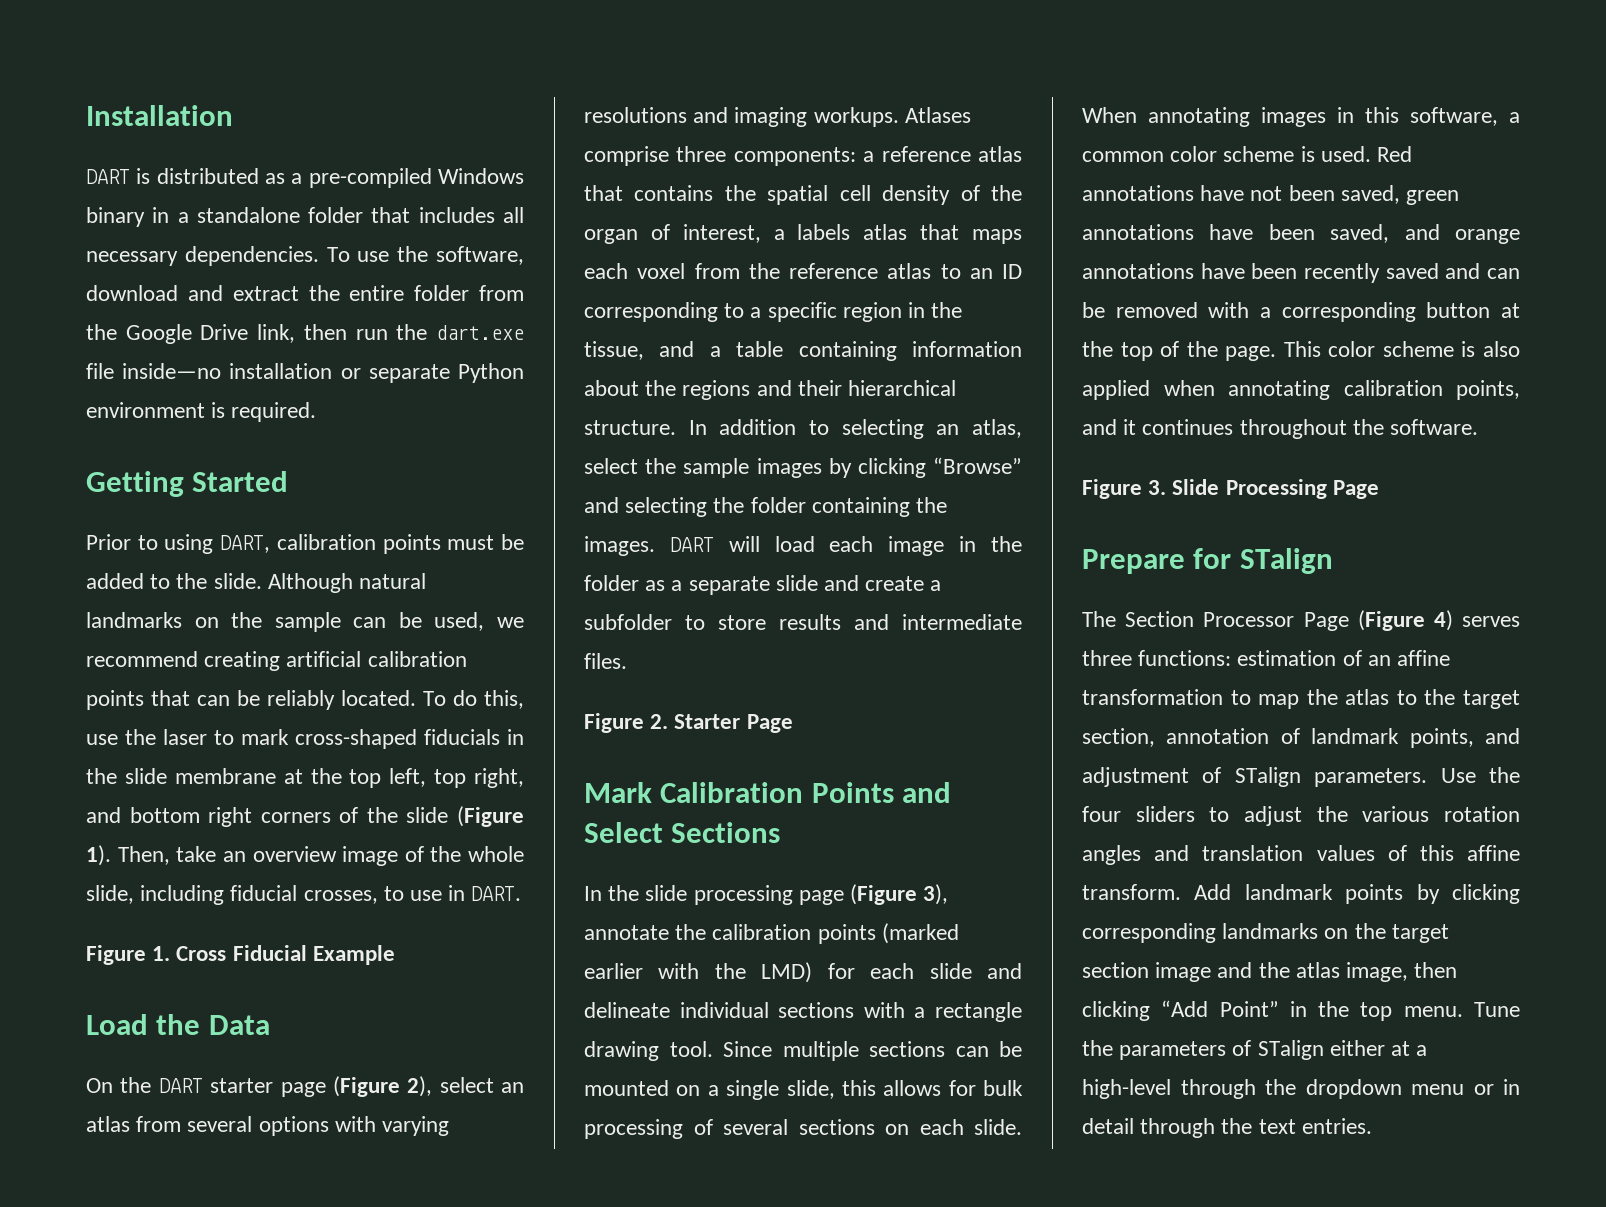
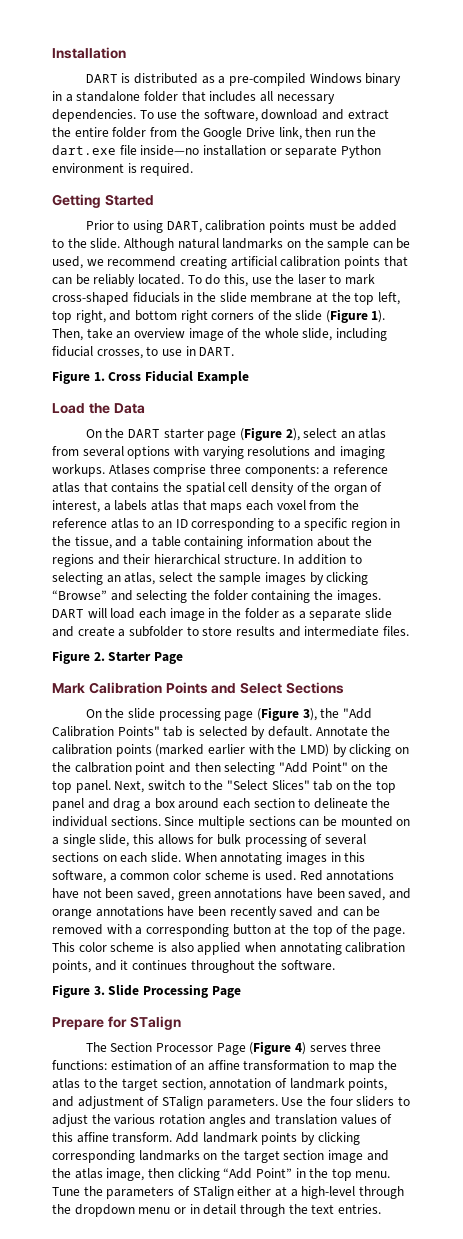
- In the slide processing page (Figure 3), annotate the calibration points (marked earlier with the LMD) for each slide and delineate individual sections with a rectangle drawing tool.
+ On the slide processing page (Figure 3), the "Add Calibration Points" tab is selected by default. Annotate the calibration points (marked earlier with the LMD) by clicking on the calbration point and then selecting "Add Point" on the top panel. Next, switch to the "Select Slices" tab on the top panel and drag a box around each section to delineate the individual sections.

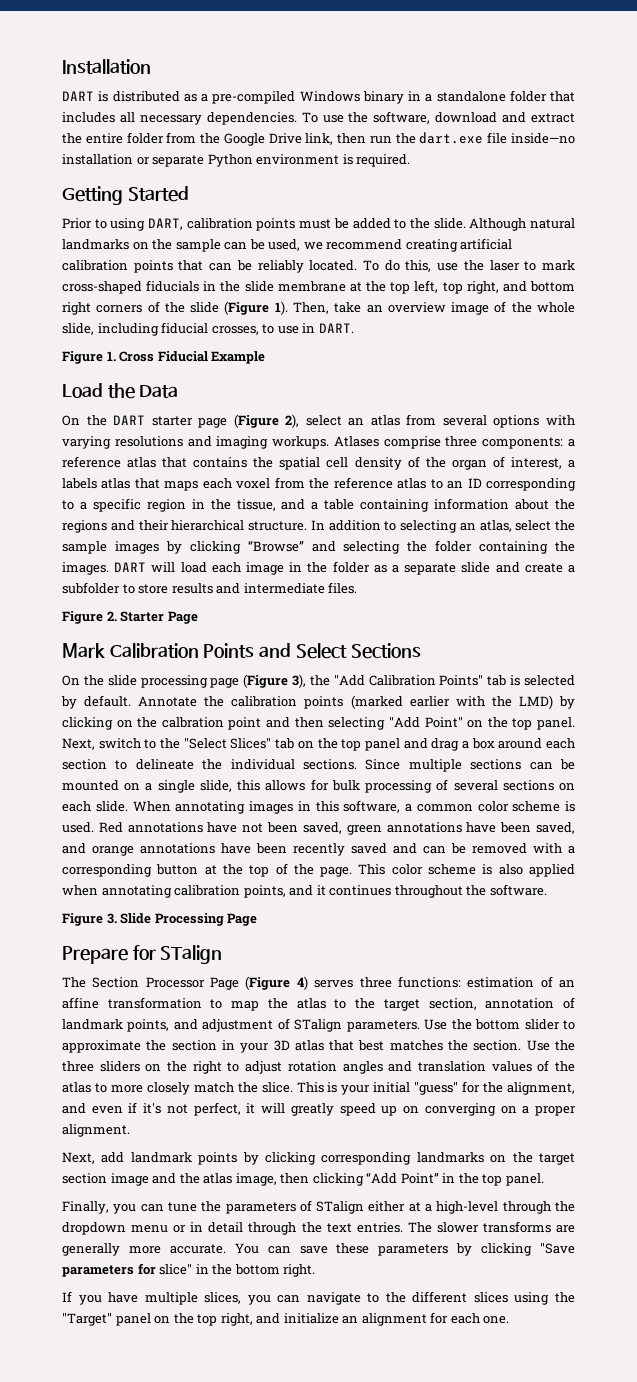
- Use the four sliders to adjust the various rotation angles and translation values of this affine transform. Add landmark points by clicking corresponding landmarks on the target section image and the atlas image, then clicking “Add Point” in the top menu. Tune the parameters of STalign either at a high-level through the dropdown menu or in detail through the text entries.
+ Use the bottom slider to approximate the section in your 3D atlas that best matches the section. Use the three sliders on the right to adjust rotation angles and translation values of the atlas to more closely match the slice. This is your initial "guess" for the alignment, and even if it's not perfect, it will greatly speed up on converging on a proper alignment.
+ Next, add landmark points by clicking corresponding landmarks on the target section image and the atlas image, then clicking “Add Point” in the top panel.
+ Finally, you can tune the parameters of STalign either at a high-level through the dropdown menu or in detail through the text entries.
+ The slower transforms are generally more accurate. You can save these parameters by clicking "Save parameters for slice" in the bottom right.
+ If you have multiple slices, you can navigate to the different slices using the "Target" panel on the top right, and initialize an alignment for each one.

